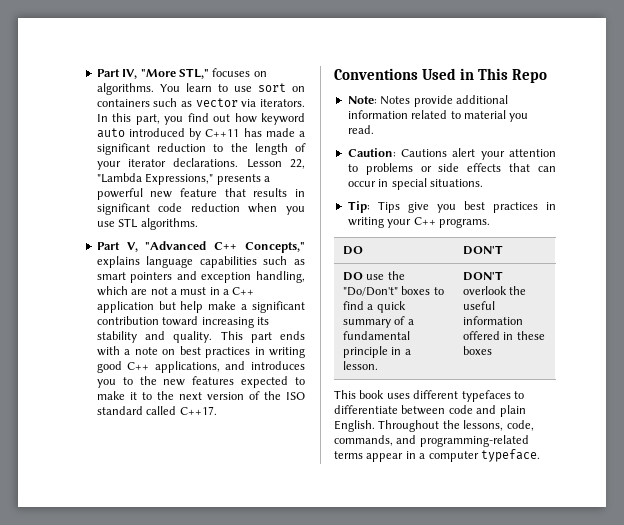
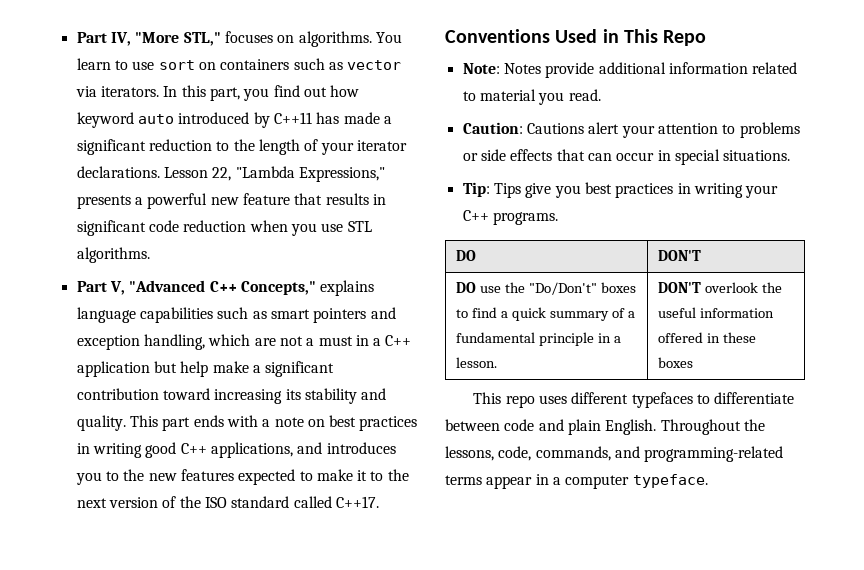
- This book uses different typefaces to differentiate between code and plain English.
+ This repo uses different typefaces to differentiate between code and plain English.

